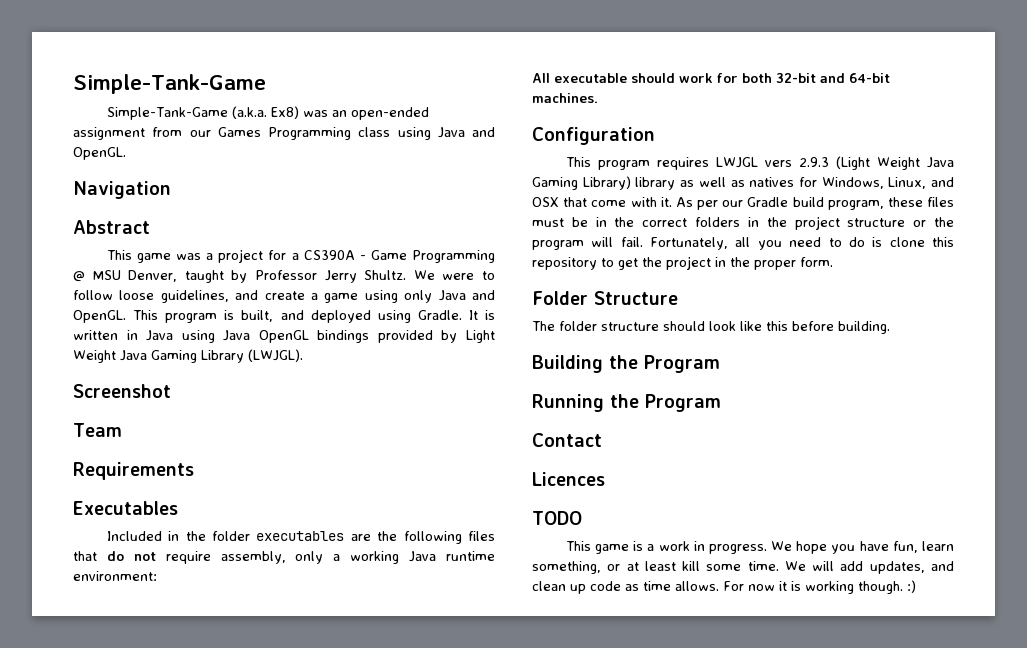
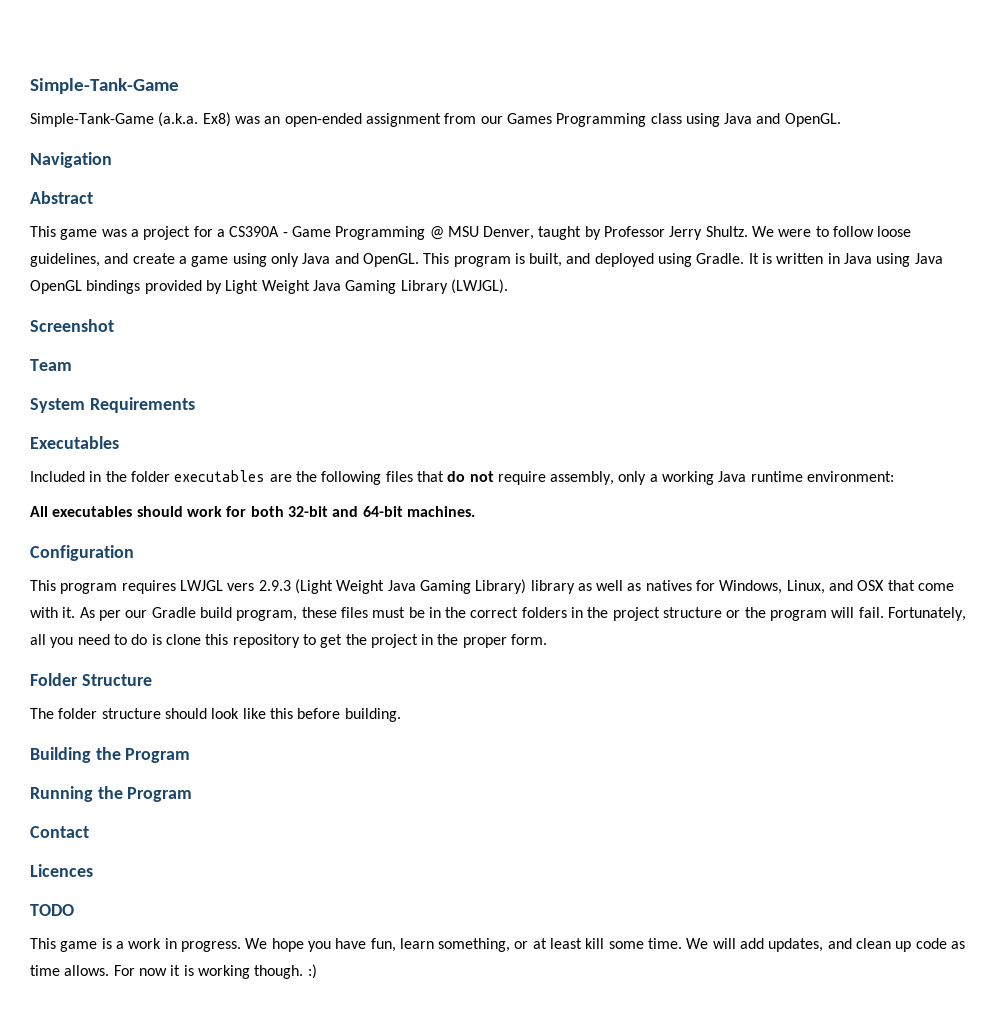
- Requirements
+ System Requirements
- All executable should work for both 32-bit and 64-bit machines.
+ All executables should work for both 32-bit and 64-bit machines.

